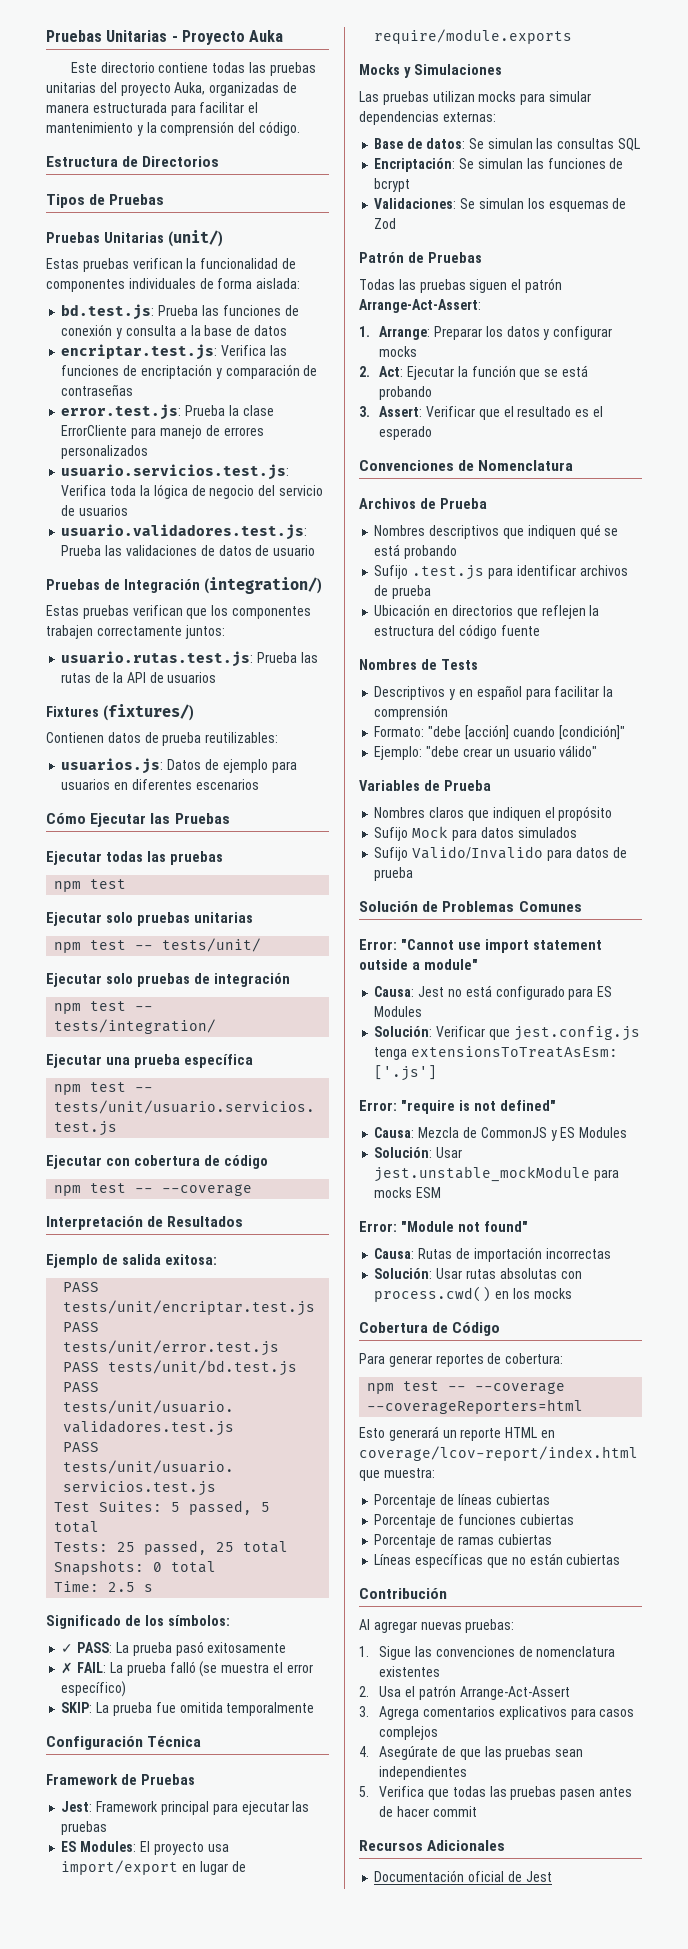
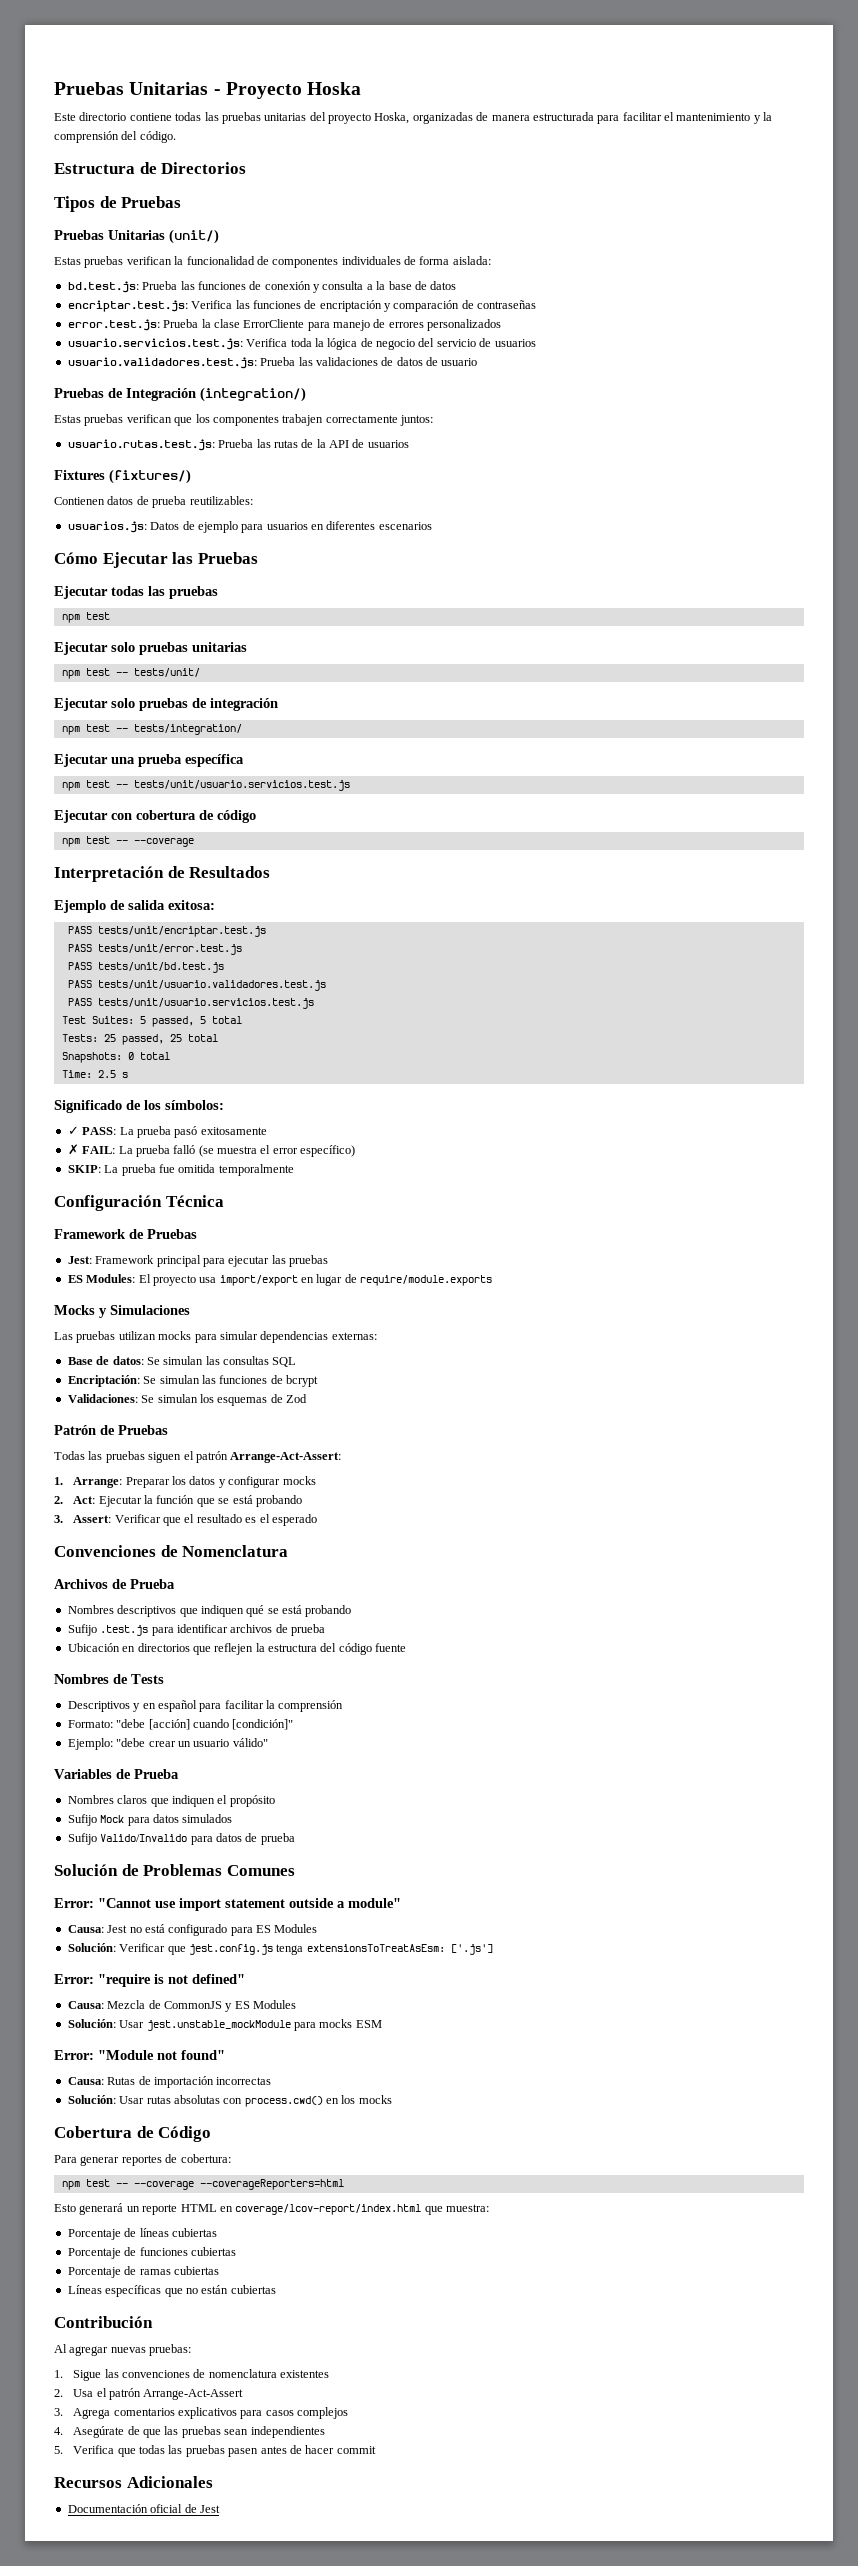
- Pruebas Unitarias - Proyecto Auka
+ Pruebas Unitarias - Proyecto Hoska
- Este directorio contiene todas las pruebas unitarias del proyecto Auka, organizadas de manera estructurada para facilitar el mantenimiento y la comprensión del código.
+ Este directorio contiene todas las pruebas unitarias del proyecto Hoska, organizadas de manera estructurada para facilitar el mantenimiento y la comprensión del código.

